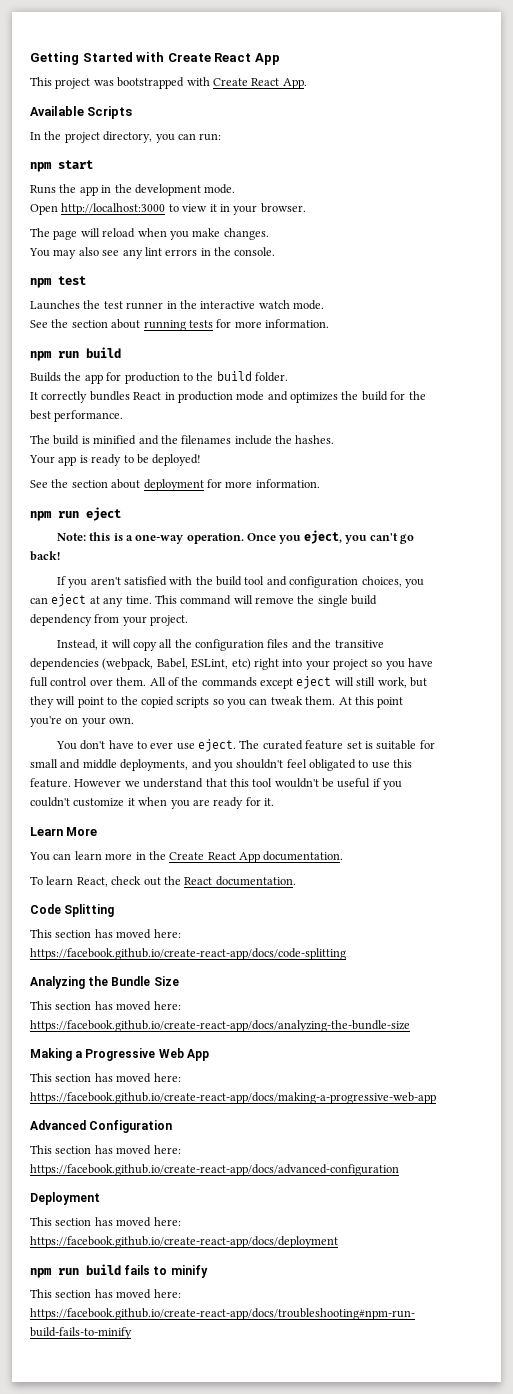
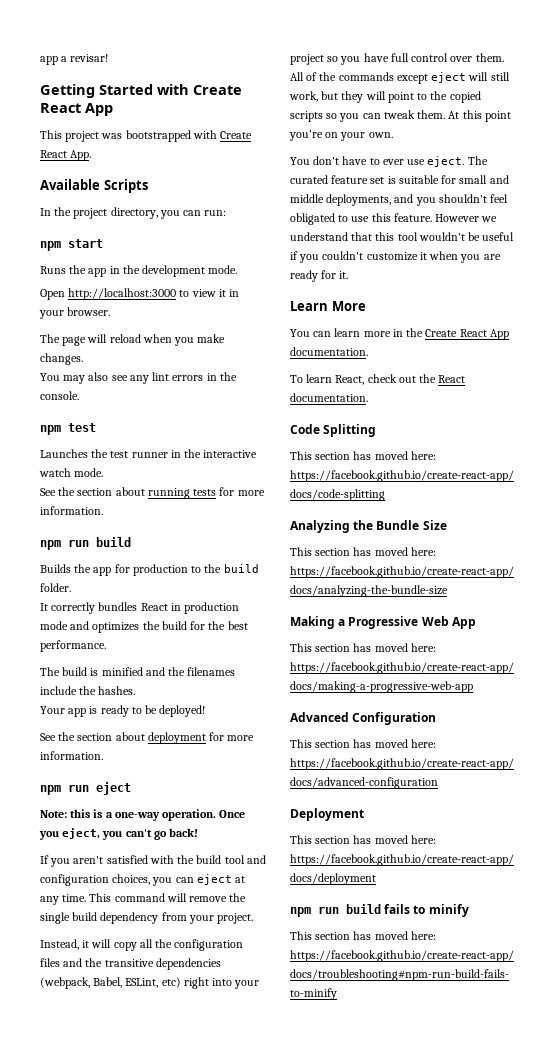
+ app a revisar!

